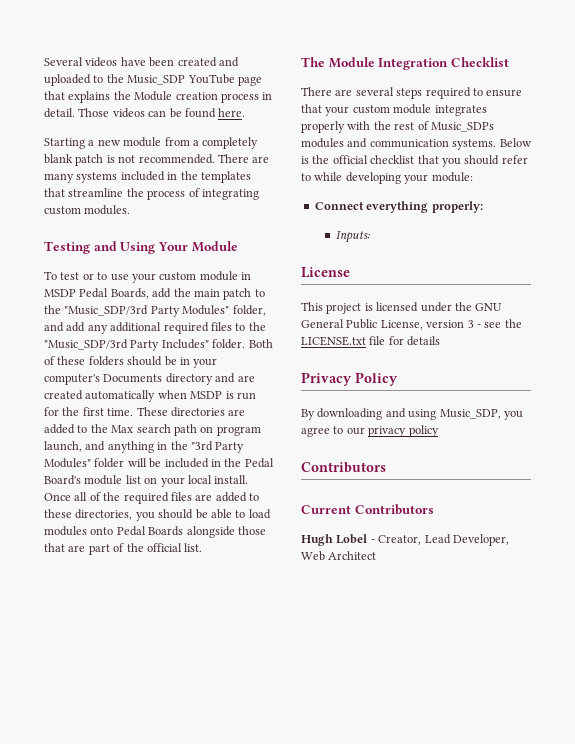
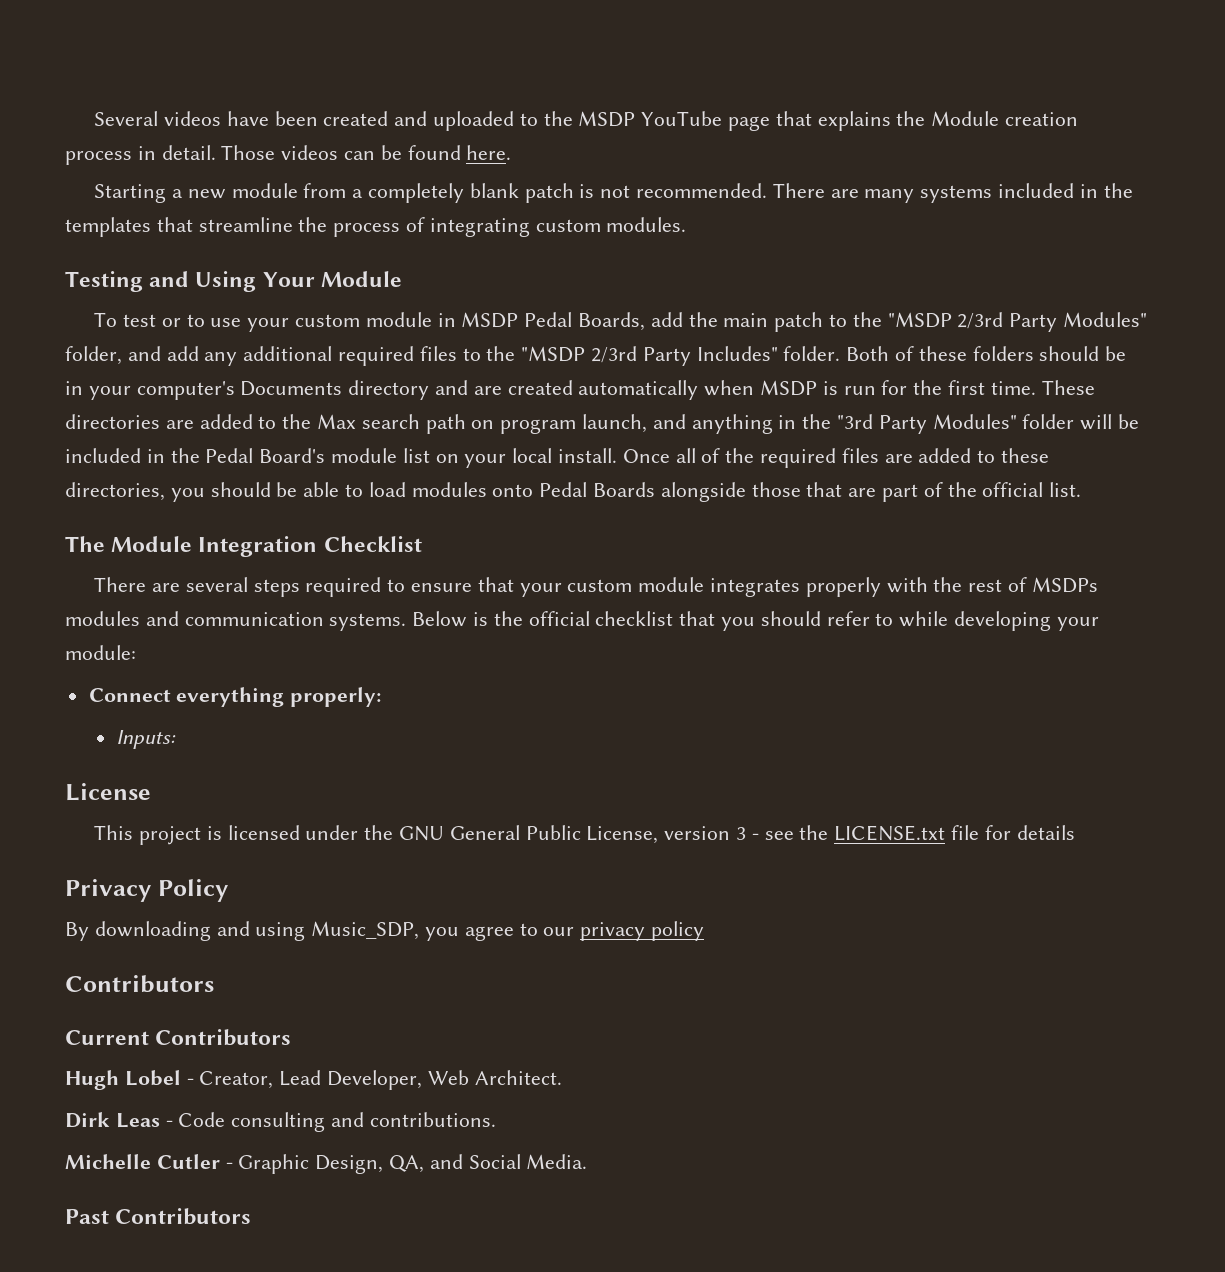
- Several videos have been created and uploaded to the Music_SDP YouTube page that explains the Module creation process in detail.
+ Several videos have been created and uploaded to the MSDP YouTube page that explains the Module creation process in detail.
- To test or to use your custom module in MSDP Pedal Boards, add the main patch to the "Music_SDP/3rd Party Modules" folder, and add any additional required files to the "Music_SDP/3rd Party Includes" folder.
+ To test or to use your custom module in MSDP Pedal Boards, add the main patch to the "MSDP 2/3rd Party Modules" folder, and add any additional required files to the "MSDP 2/3rd Party Includes" folder.
- There are several steps required to ensure that your custom module integrates properly with the rest of Music_SDPs modules and communication systems.
+ There are several steps required to ensure that your custom module integrates properly with the rest of MSDPs modules and communication systems.
- Hugh Lobel - Creator, Lead Developer, Web Architect
+ Hugh Lobel - Creator, Lead Developer, Web Architect.
+ Dirk Leas - Code consulting and contributions.
+ Michelle Cutler - Graphic Design, QA, and Social Media.
+ Past Contributors

